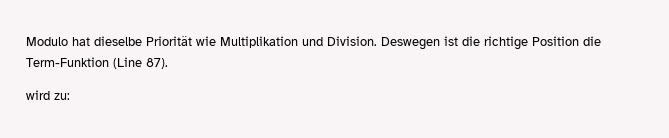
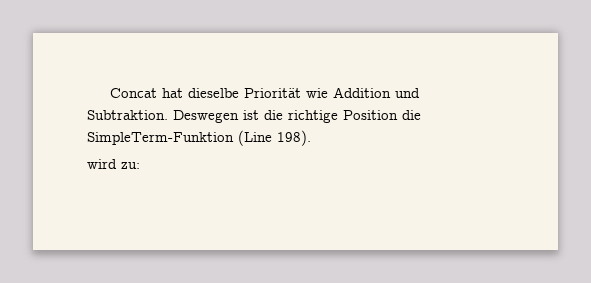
- Modulo hat dieselbe Priorität wie Multiplikation und Division.
+ Concat hat dieselbe Priorität wie Addition und Subtraktion.
- Deswegen ist die richtige Position die Term-Funktion (Line 87).
+ Deswegen ist die richtige Position die SimpleTerm-Funktion (Line 198).

